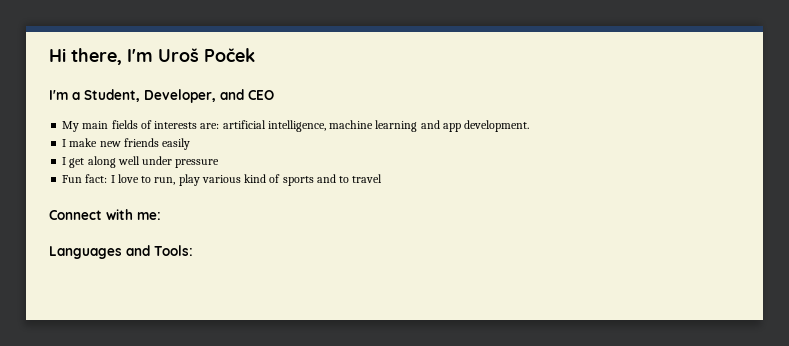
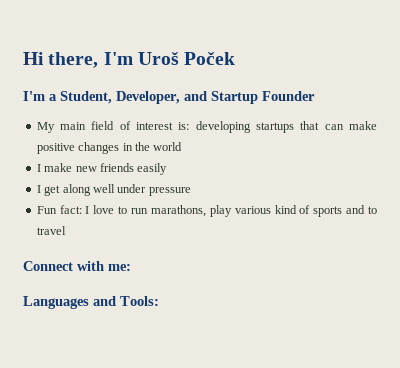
- I'm a Student, Developer, and CEO
+ I'm a Student, Developer, and Startup Founder
- My main fields of interests are: artificial intelligence, machine learning and app development.
+ My main field of interest is: developing startups that can make positive changes in the world
- Fun fact: I love to run, play various kind of sports and to travel
+ Fun fact: I love to run marathons, play various kind of sports and to travel

